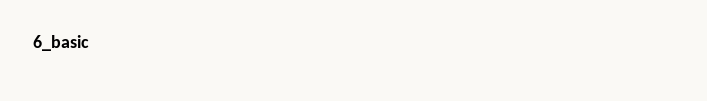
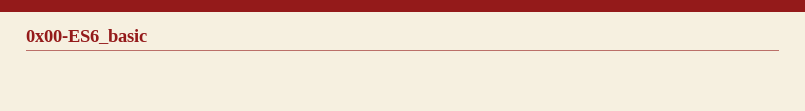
- 6_basic
+ 0x00-ES6_basic

